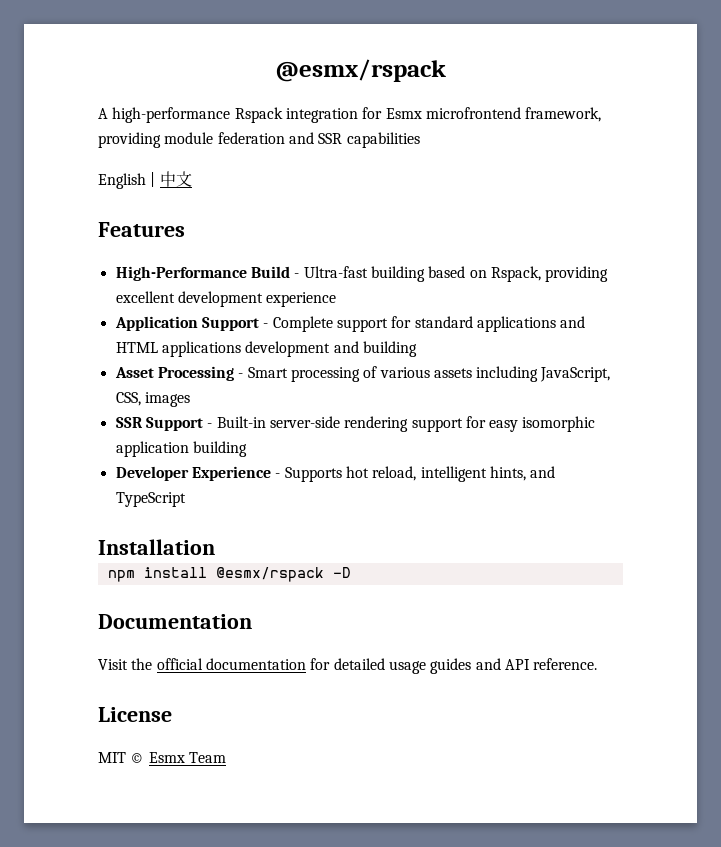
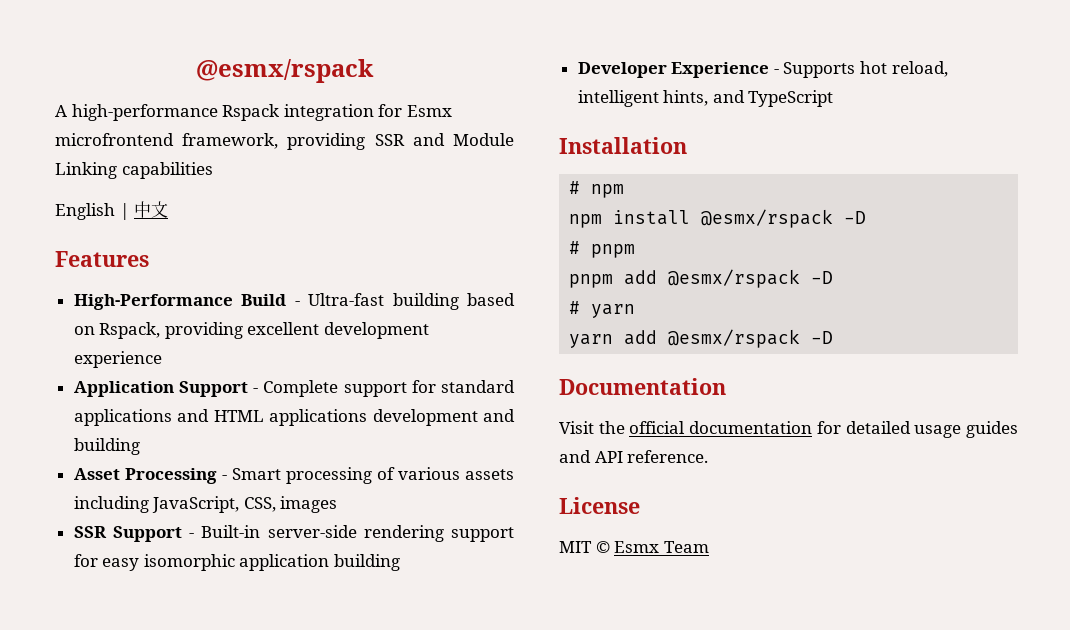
- A high-performance Rspack integration for Esmx microfrontend framework, providing module federation and SSR capabilities
+ A high-performance Rspack integration for Esmx microfrontend framework, providing SSR and Module Linking capabilities
+ # npm
+ # pnpm
+ pnpm add @esmx/rspack -D
+ # yarn
+ yarn add @esmx/rspack -D

